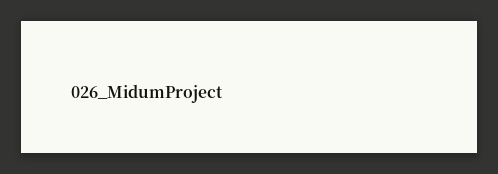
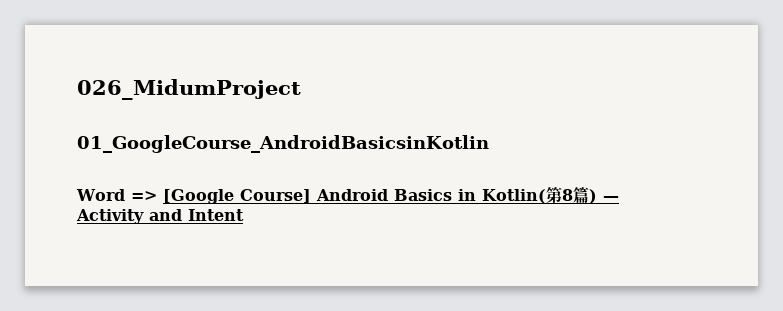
+ 01_GoogleCourse_AndroidBasicsinKotlin
+ Word => [Google Course] Android Basics in Kotlin(第8篇) — Activity and Intent

